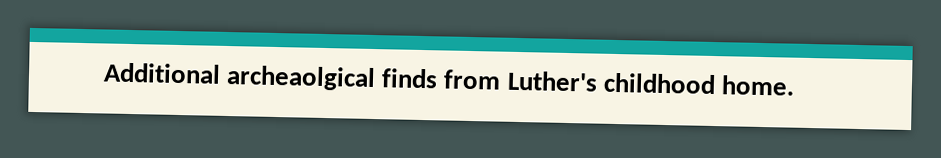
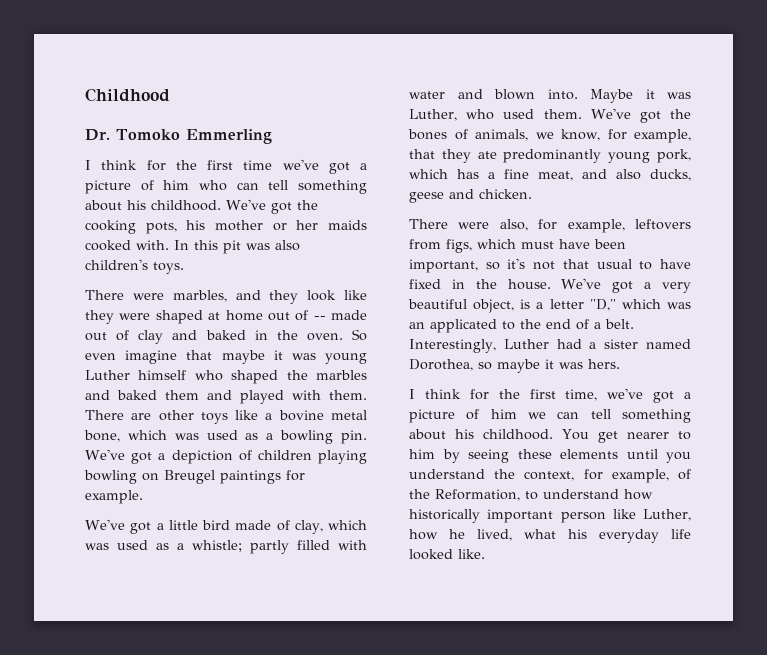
- Additional archeaolgical finds from Luther's childhood home.
+ Childhood
+ Dr. Tomoko Emmerling
+ I think for the first time we've got a picture of him who can tell something about his childhood. We've got the cooking pots, his mother or her maids cooked with. In this pit was also children's toys.
+ There were marbles, and they look like they were shaped at home out of -- made out of clay and baked in the oven. So even imagine that maybe it was young Luther himself who shaped the marbles and baked them and played with them. There are other toys like a bovine metal bone, which was used as a bowling pin. We've got a depiction of children playing bowling on Breugel paintings for example.
+ We've got a little bird made of clay, which was used as a whistle; partly filled with water and blown into. Maybe it was Luther, who used them. We've got the bones of animals, we know, for example, that they ate predominantly young pork, which has a fine meat, and also ducks, geese and chicken.
+ There were also, for example, leftovers from figs, which must have been important, so it's not that usual to have fixed in the house. We've got a very beautiful object, is a letter "D," which was an applicated to the end of a belt. Interestingly, Luther had a sister named Dorothea, so maybe it was hers.
+ I think for the first time, we've got a picture of him we can tell something about his childhood. You get nearer to him by seeing these elements until you understand the context, for example, of the Reformation, to understand how historically important person like Luther, how he lived, what his everyday life looked like.

